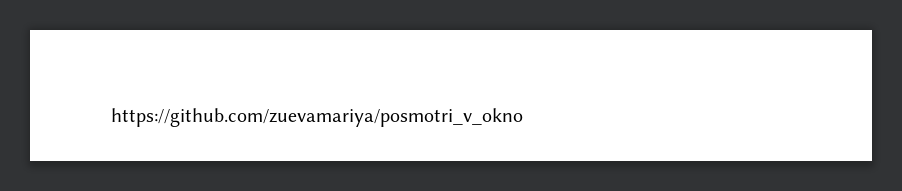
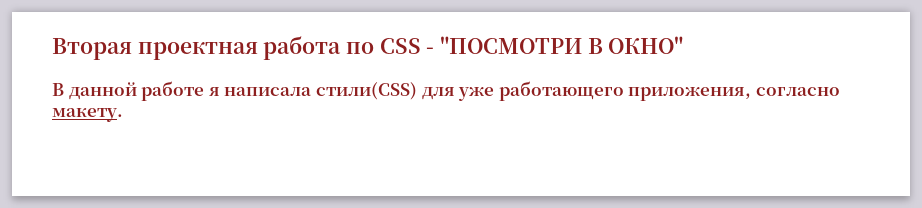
- https://github.com/zuevamariya/posmotri_v_okno
+ Вторая проектная работа по CSS - "ПОСМОТРИ В ОКНО"
+ В данной работе я написала стили(CSS) для уже работающего приложения, согласно макету.

